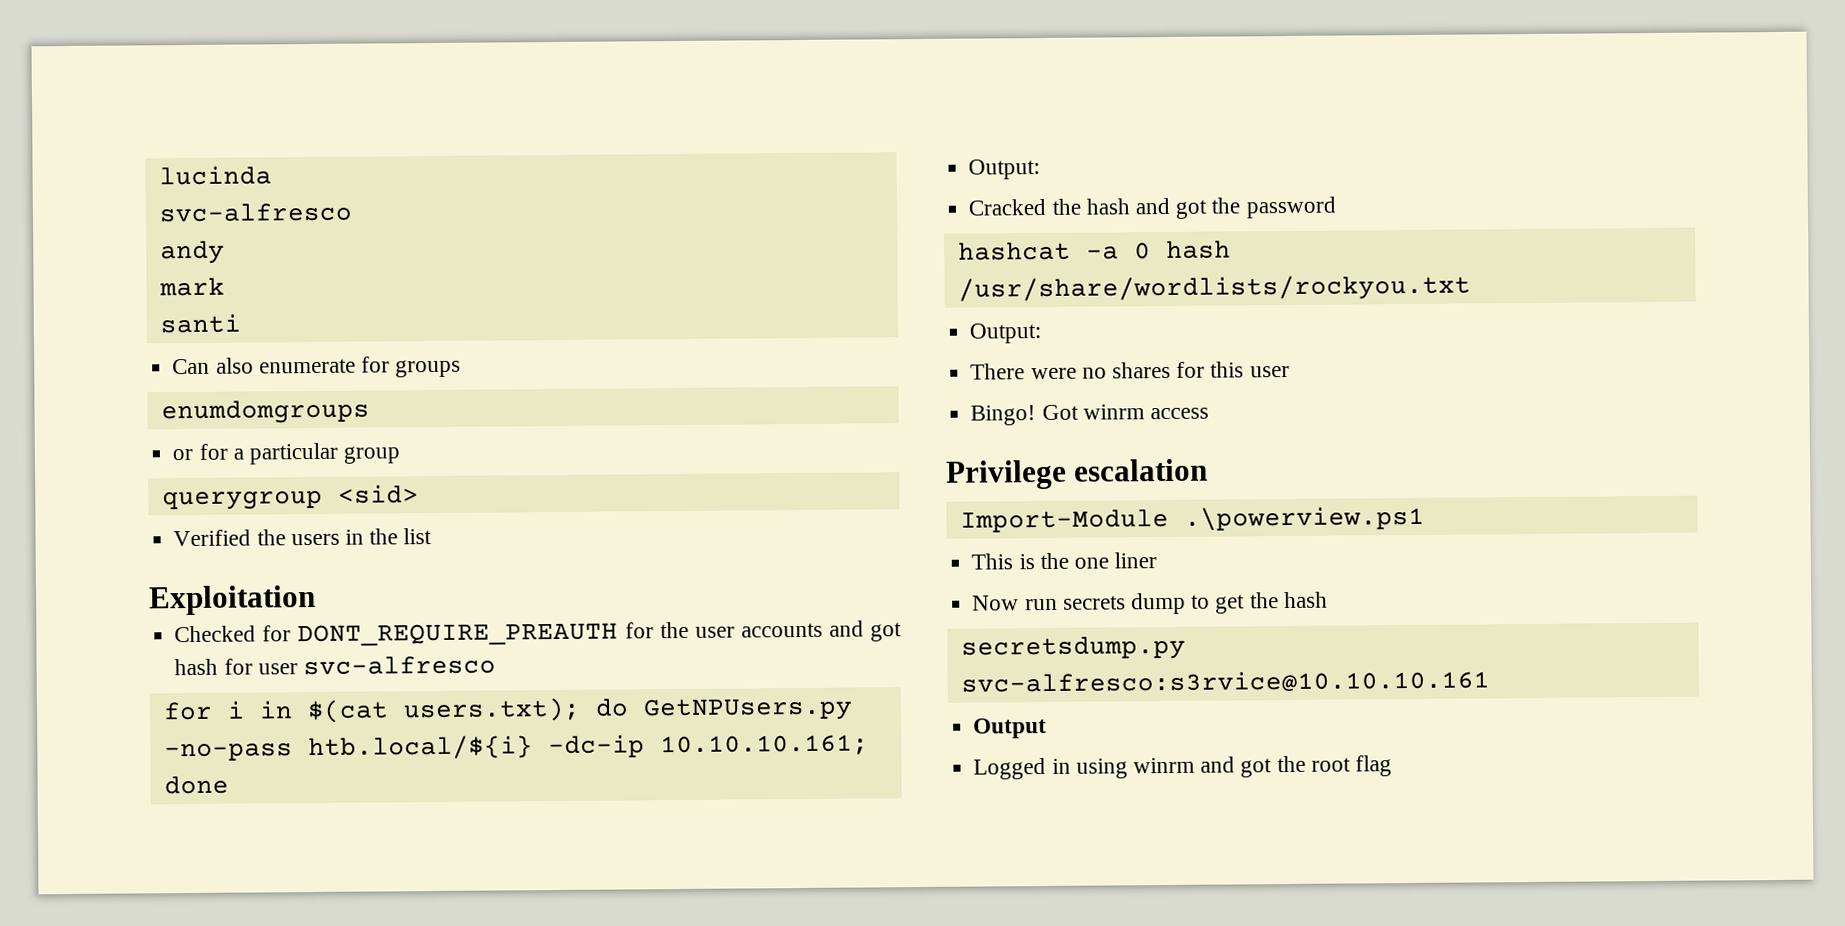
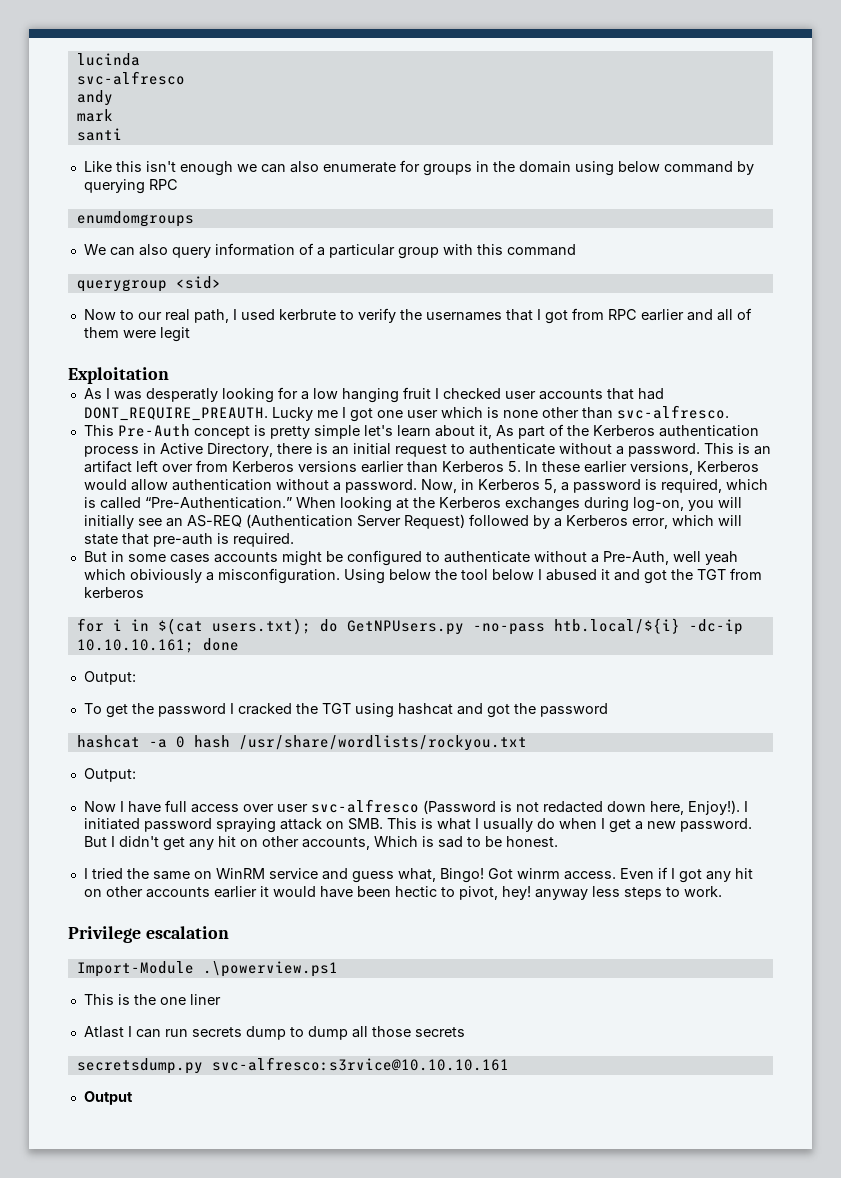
- Can also enumerate for groups
+ Like this isn't enough we can also enumerate for groups in the domain using below command by querying RPC
  enumdomgroups
- or for a particular group
+ We can also query information of a particular group with this command
- Verified the users in the list
+ Now to our real path, I used kerbrute to verify the usernames that I got from RPC earlier and all of them were legit
  Exploitation
- Checked for DONT_REQUIRE_PREAUTH for the user accounts and got hash for user svc-alfresco
+ As I was desperatly looking for a low hanging fruit I checked user accounts that had DONT_REQUIRE_PREAUTH. Lucky me I got one user which is none other than svc-alfresco.
+ This Pre-Auth concept is pretty simple let's learn about it, As part of the Kerberos authentication process in Active Directory, there is an initial request to authenticate without a password. This is an artifact left over from Kerberos versions earlier than Kerberos 5. In these earlier versions, Kerberos would allow authentication without a password. Now, in Kerberos 5, a password is required, which is called “Pre-Authentication.” When looking at the Kerberos exchanges during log-on, you will initially see an AS-REQ (Authentication Server Request) followed by a Kerberos error, which will state that pre-auth is required.
+ But in some cases accounts might be configured to authenticate without a Pre-Auth, well yeah which obiviously a misconfiguration. Using below the tool below I abused it and got the TGT from kerberos
- Cracked the hash and got the password
+ To get the password I cracked the TGT using hashcat and got the password
- There were no shares for this user
- Bingo! Got winrm access
+ Now I have full access over user svc-alfresco (Password is not redacted down here, Enjoy!). I initiated password spraying attack on SMB. This is what I usually do when I get a new password. But I didn't get any hit on other accounts, Which is sad to be honest.
+ I tried the same on WinRM service and guess what, Bingo! Got winrm access. Even if I got any hit on other accounts earlier it would have been hectic to pivot, hey! anyway less steps to work.
- Now run secrets dump to get the hash
+ Atlast I can run secrets dump to dump all those secrets
- Logged in using winrm and got the root flag

